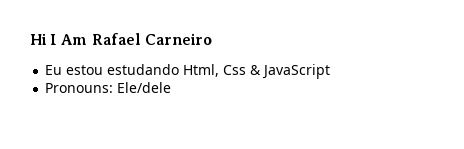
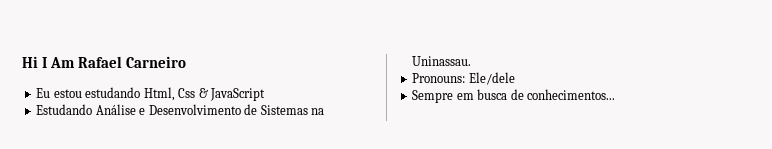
+ Estudando Análise e Desenvolvimento de Sistemas na Uninassau.
  Pronouns: Ele/dele
+ Sempre em busca de conhecimentos...

